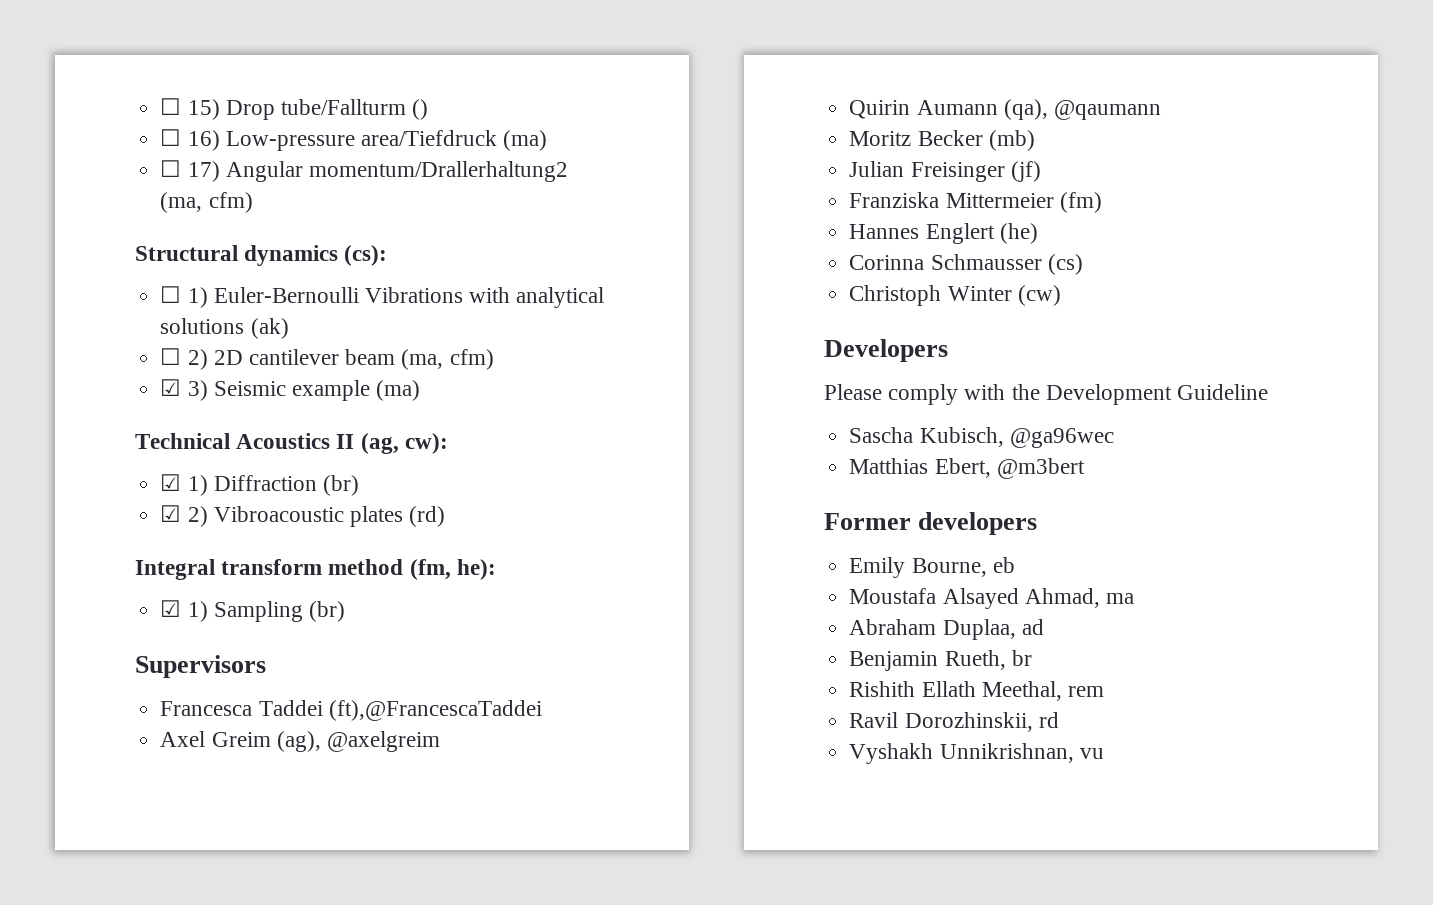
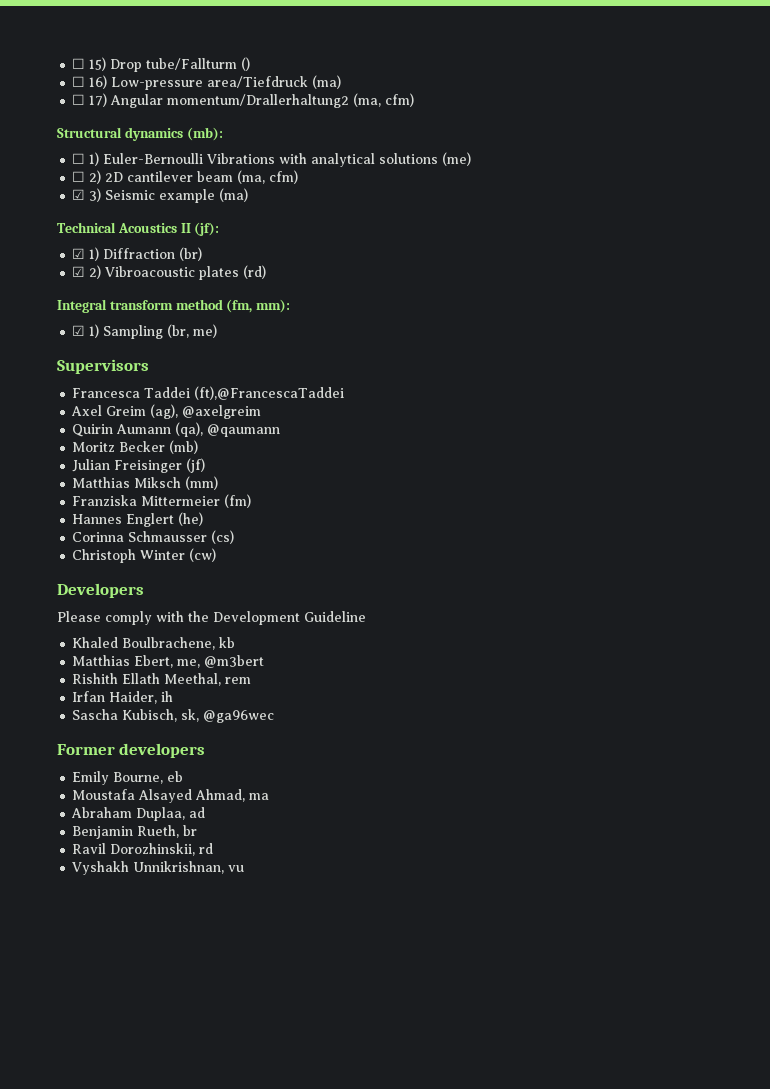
- Structural dynamics (cs):
+ Structural dynamics (mb):
- ☐ 1) Euler-Bernoulli Vibrations with analytical solutions (ak)
+ ☐ 1) Euler-Bernoulli Vibrations with analytical solutions (me)
- Technical Acoustics II (ag, cw):
+ Technical Acoustics II (jf):
- Integral transform method (fm, he):
+ Integral transform method (fm, mm):
- ☑ 1) Sampling (br)
+ ☑ 1) Sampling (br, me)
+ Matthias Miksch (mm)
- Sascha Kubisch, @ga96wec
+ Khaled Boulbrachene, kb
- Matthias Ebert, @m3bert
+ Matthias Ebert, me, @m3bert
+ Rishith Ellath Meethal, rem
+ Irfan Haider, ih
+ Sascha Kubisch, sk, @ga96wec
- Rishith Ellath Meethal, rem

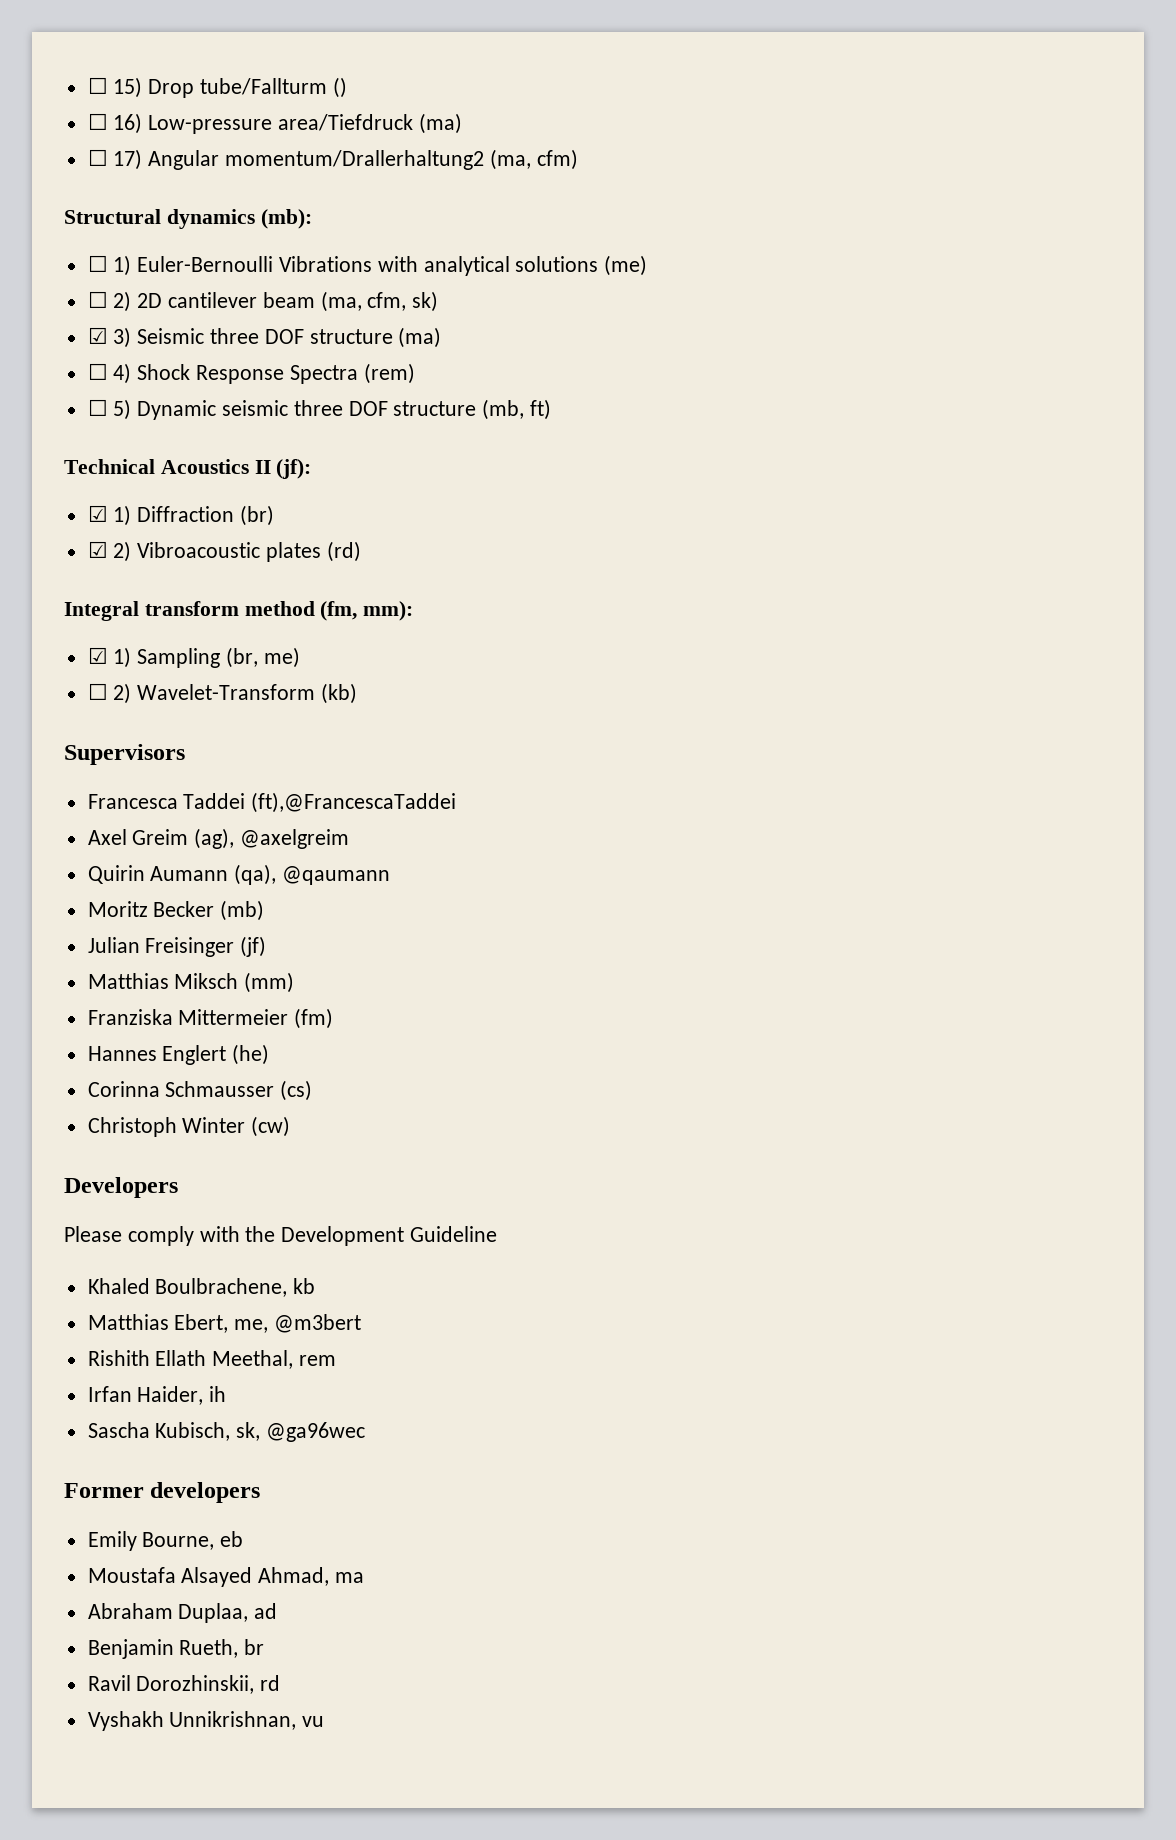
- ☐ 2) 2D cantilever beam (ma, cfm)
+ ☐ 2) 2D cantilever beam (ma, cfm, sk)
- ☑ 3) Seismic example (ma)
+ ☑ 3) Seismic three DOF structure (ma)
+ ☐ 4) Shock Response Spectra (rem)
+ ☐ 5) Dynamic seismic three DOF structure (mb, ft)
+ ☐ 2) Wavelet-Transform (kb)

